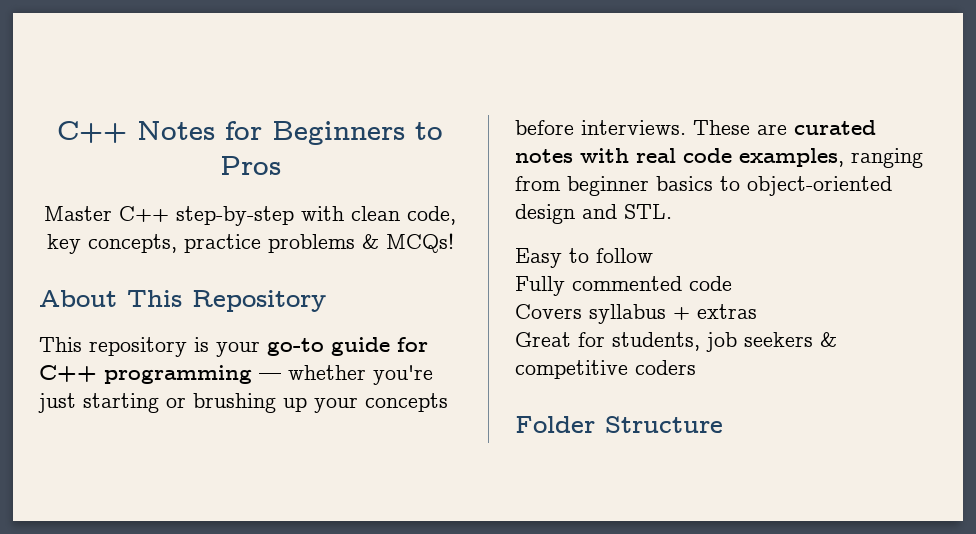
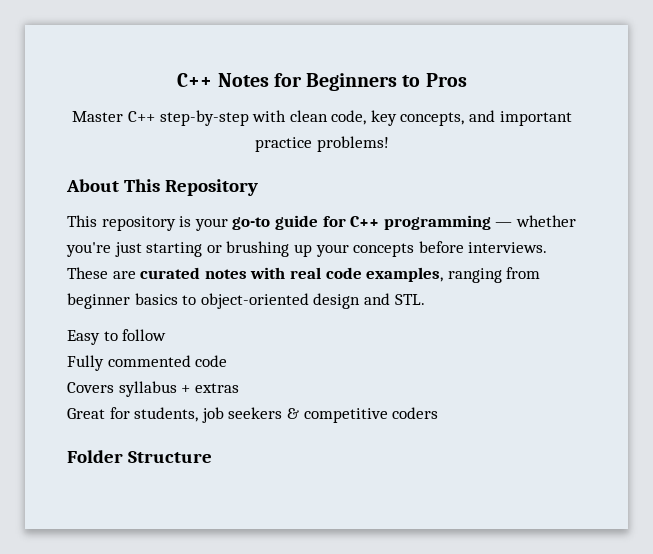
- Master C++ step-by-step with clean code, key concepts, practice problems & MCQs!
+ Master C++ step-by-step with clean code, key concepts, and important practice problems!

